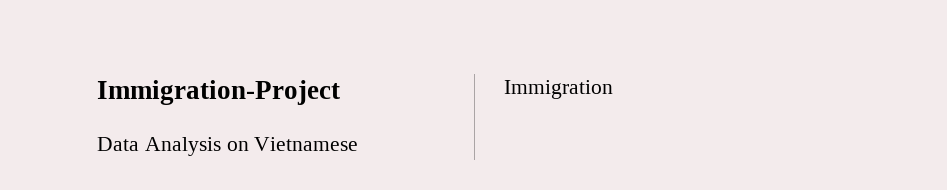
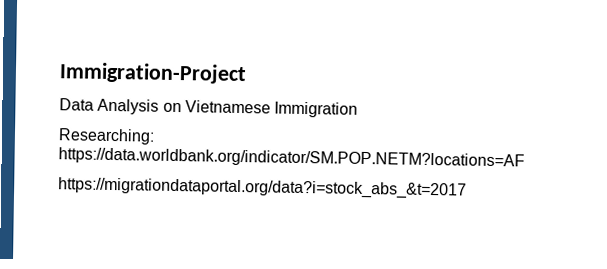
+ Researching: https://data.worldbank.org/indicator/SM.POP.NETM?locations=AF
+ https://migrationdataportal.org/data?i=stock_abs_&t=2017

